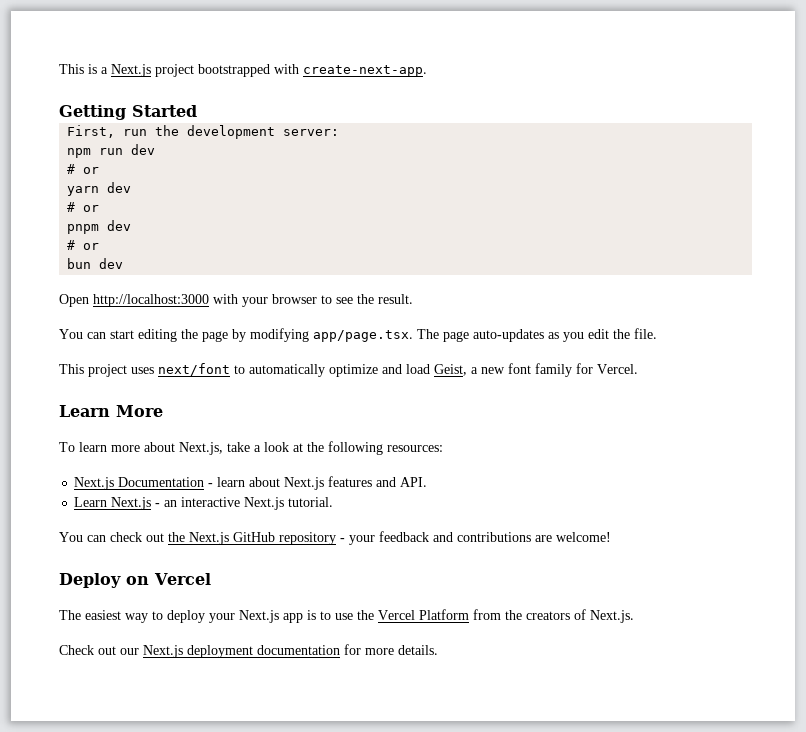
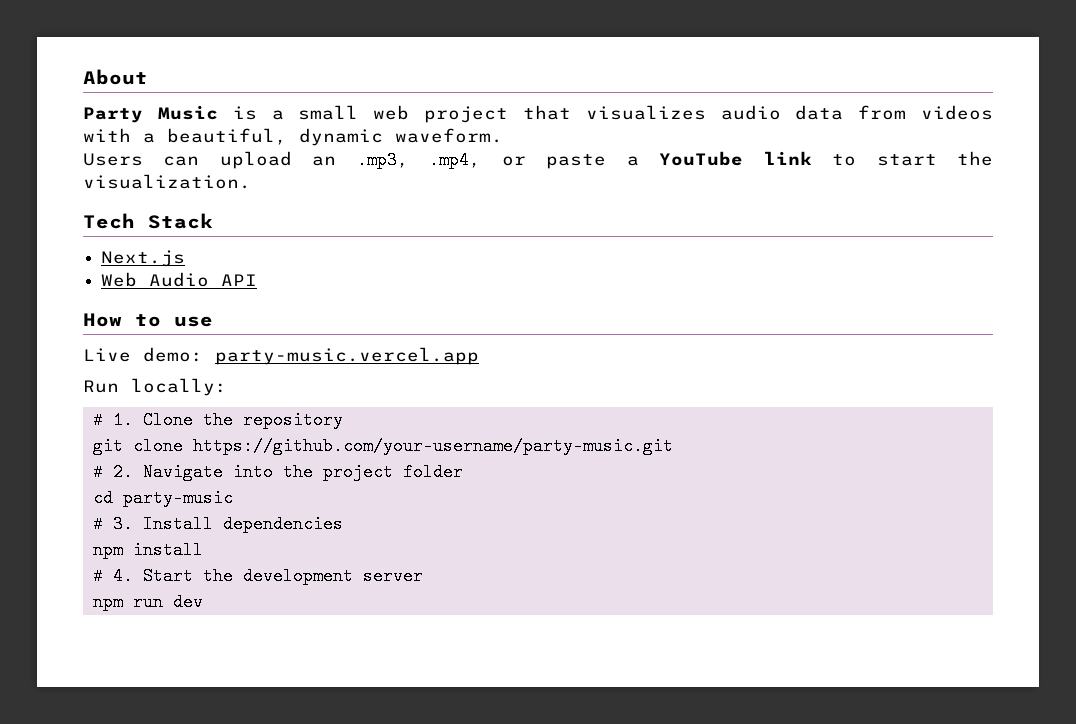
- This is a Next.js project bootstrapped with create-next-app.
- Getting Started
- First, run the development server:
+ About
+ Party Music is a small web project that visualizes audio data from videos with a beautiful, dynamic waveform.
+ Users can upload an .mp3, .mp4, or paste a YouTube link to start the visualization.
+ Tech Stack
+ Next.js
+ Web Audio API
+ How to use
+ Live demo: party-music.vercel.app
+ Run locally:
+ # 1. Clone the repository
+ git clone https://github.com/your-username/party-music.git
+ # 2. Navigate into the project folder
+ cd party-music
+ # 3. Install dependencies
+ npm install
+ # 4. Start the development server
  npm run dev
- # or
- yarn dev
- # or
- pnpm dev
- # or
- bun dev
- Open http://localhost:3000 with your browser to see the result.
- You can start editing the page by modifying app/page.tsx. The page auto-updates as you edit the file.
- This project uses next/font to automatically optimize and load Geist, a new font family for Vercel.
- Learn More
- To learn more about Next.js, take a look at the following resources:
- Next.js Documentation - learn about Next.js features and API.
- Learn Next.js - an interactive Next.js tutorial.
- You can check out the Next.js GitHub repository - your feedback and contributions are welcome!
- Deploy on Vercel
- The easiest way to deploy your Next.js app is to use the Vercel Platform from the creators of Next.js.
- Check out our Next.js deployment documentation for more details.

